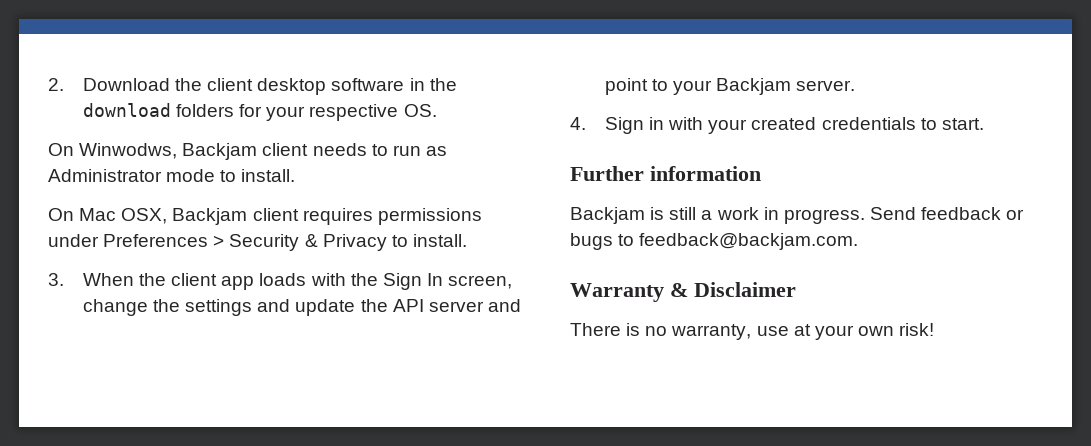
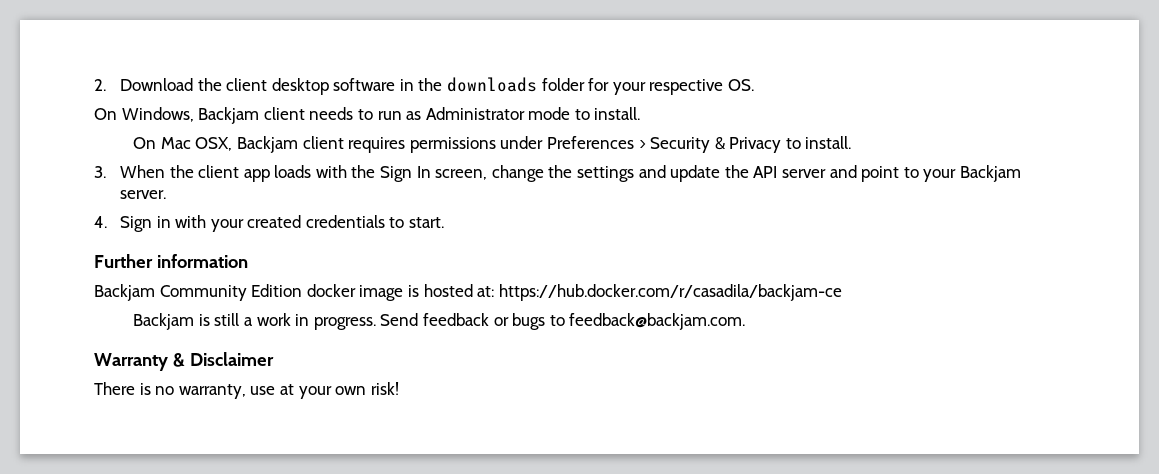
- 2. Download the client desktop software in the download folders for your respective OS.
+ 2. Download the client desktop software in the downloads folder for your respective OS.
- On Winwodws, Backjam client needs to run as Administrator mode to install.
+ On Windows, Backjam client needs to run as Administrator mode to install.
+ Backjam Community Edition docker image is hosted at: https://hub.docker.com/r/casadila/backjam-ce

